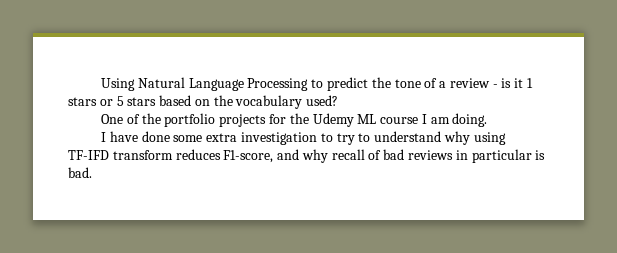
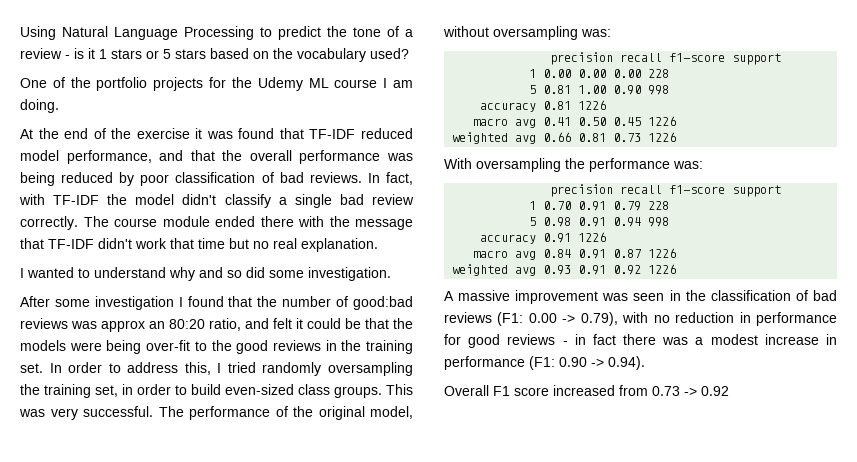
- I have done some extra investigation to try to understand why using TF-IFD transform reduces F1-score, and why recall of bad reviews in particular is bad.
+ At the end of the exercise it was found that TF-IDF reduced model performance, and that the overall performance was being reduced by poor classification of bad reviews. In fact, with TF-IDF the model didn't classify a single bad review correctly. The course module ended there with the message that TF-IDF didn't work that time but no real explanation.
+ I wanted to understand why and so did some investigation.
+ After some investigation I found that the number of good:bad reviews was approx an 80:20 ratio, and felt it could be that the models were being over-fit to the good reviews in the training set. In order to address this, I tried randomly oversampling the training set, in order to build even-sized class groups. This was very successful. The performance of the original model, without oversampling was:
+ precision recall f1-score support
+ 1 0.00 0.00 0.00 228
+ 5 0.81 1.00 0.90 998
+ accuracy 0.81 1226
+ macro avg 0.41 0.50 0.45 1226
+ weighted avg 0.66 0.81 0.73 1226
+ With oversampling the performance was:
+ precision recall f1-score support
+ 1 0.70 0.91 0.79 228
+ 5 0.98 0.91 0.94 998
+ accuracy 0.91 1226
+ macro avg 0.84 0.91 0.87 1226
+ weighted avg 0.93 0.91 0.92 1226
+ A massive improvement was seen in the classification of bad reviews (F1: 0.00 -> 0.79), with no reduction in performance for good reviews - in fact there was a modest increase in performance (F1: 0.90 -> 0.94).
+ Overall F1 score increased from 0.73 -> 0.92

